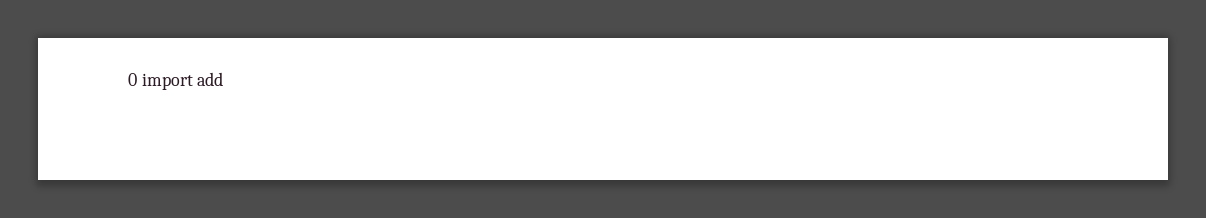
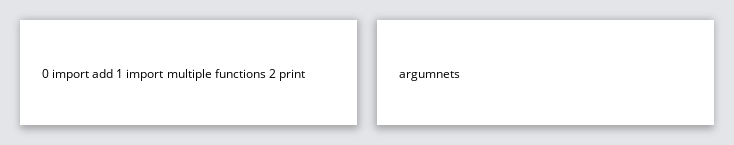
- 0 import add
+ 0 import add 1 import multiple functions 2 print argumnets

